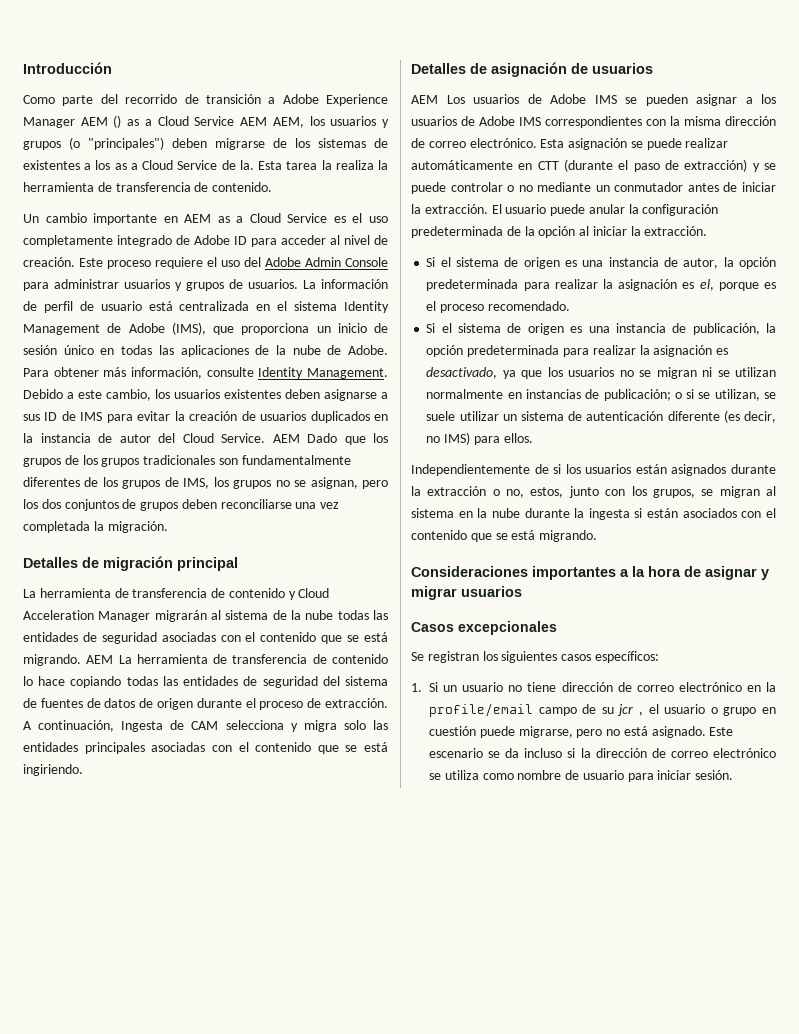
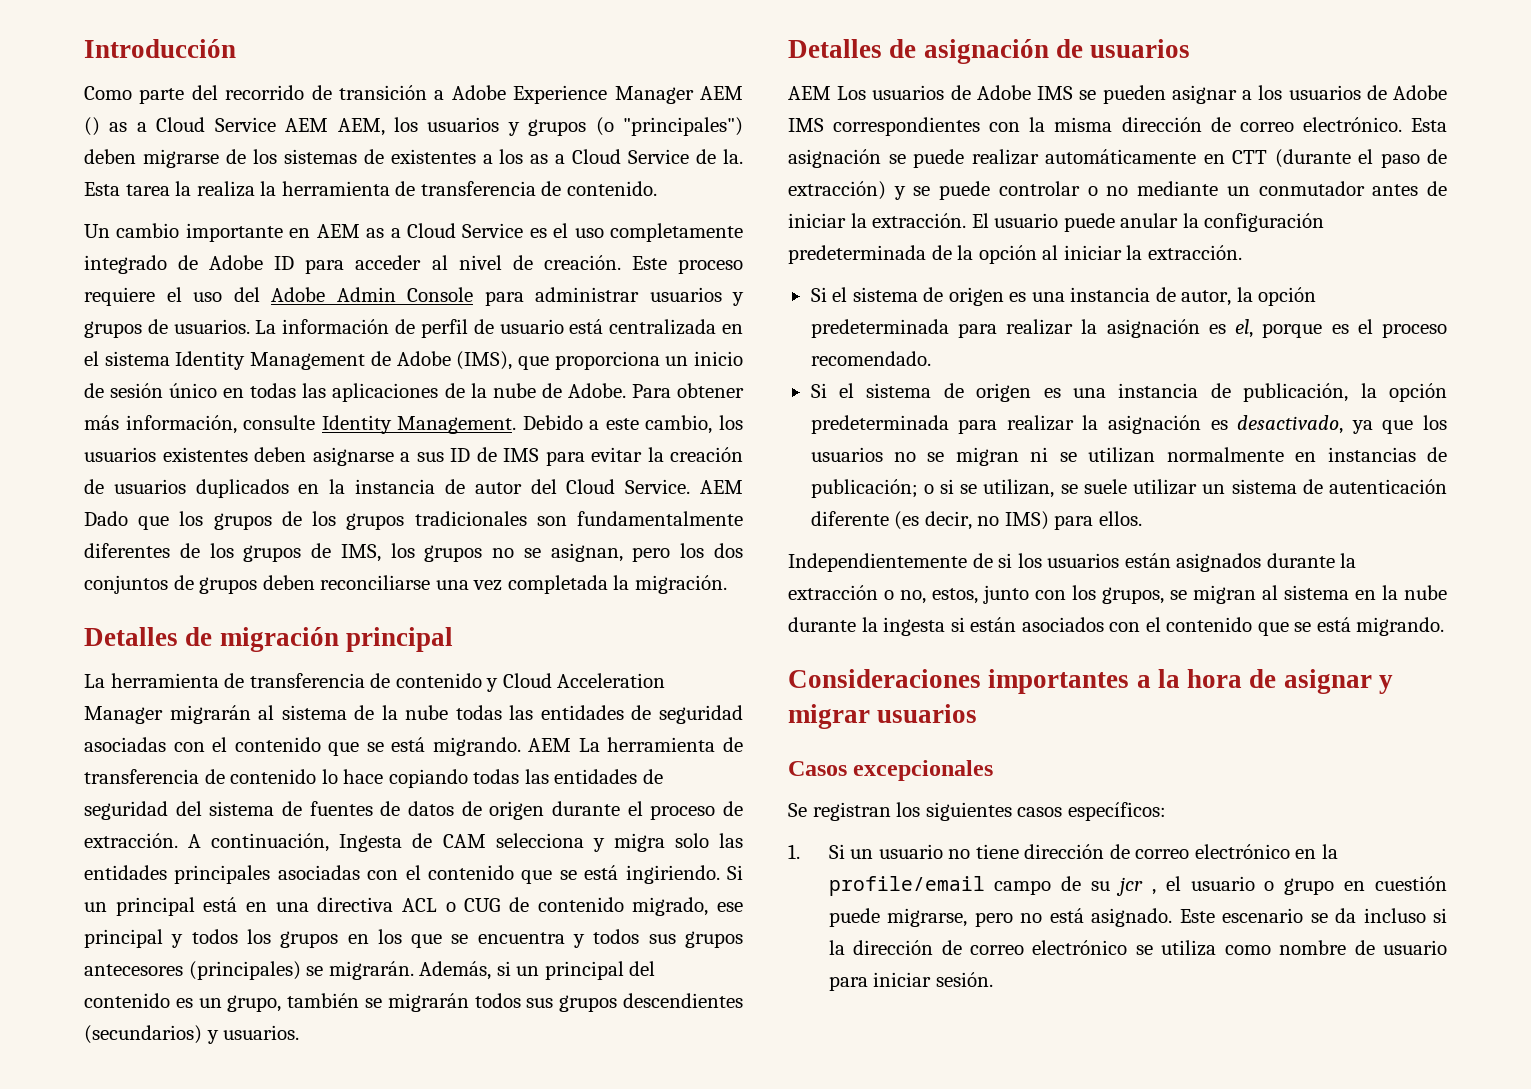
+ Si un principal está en una directiva ACL o CUG de contenido migrado, ese principal y todos los grupos en los que se encuentra y todos sus grupos antecesores (principales) se migrarán. Además, si un principal del contenido es un grupo, también se migrarán todos sus grupos descendientes (secundarios) y usuarios.

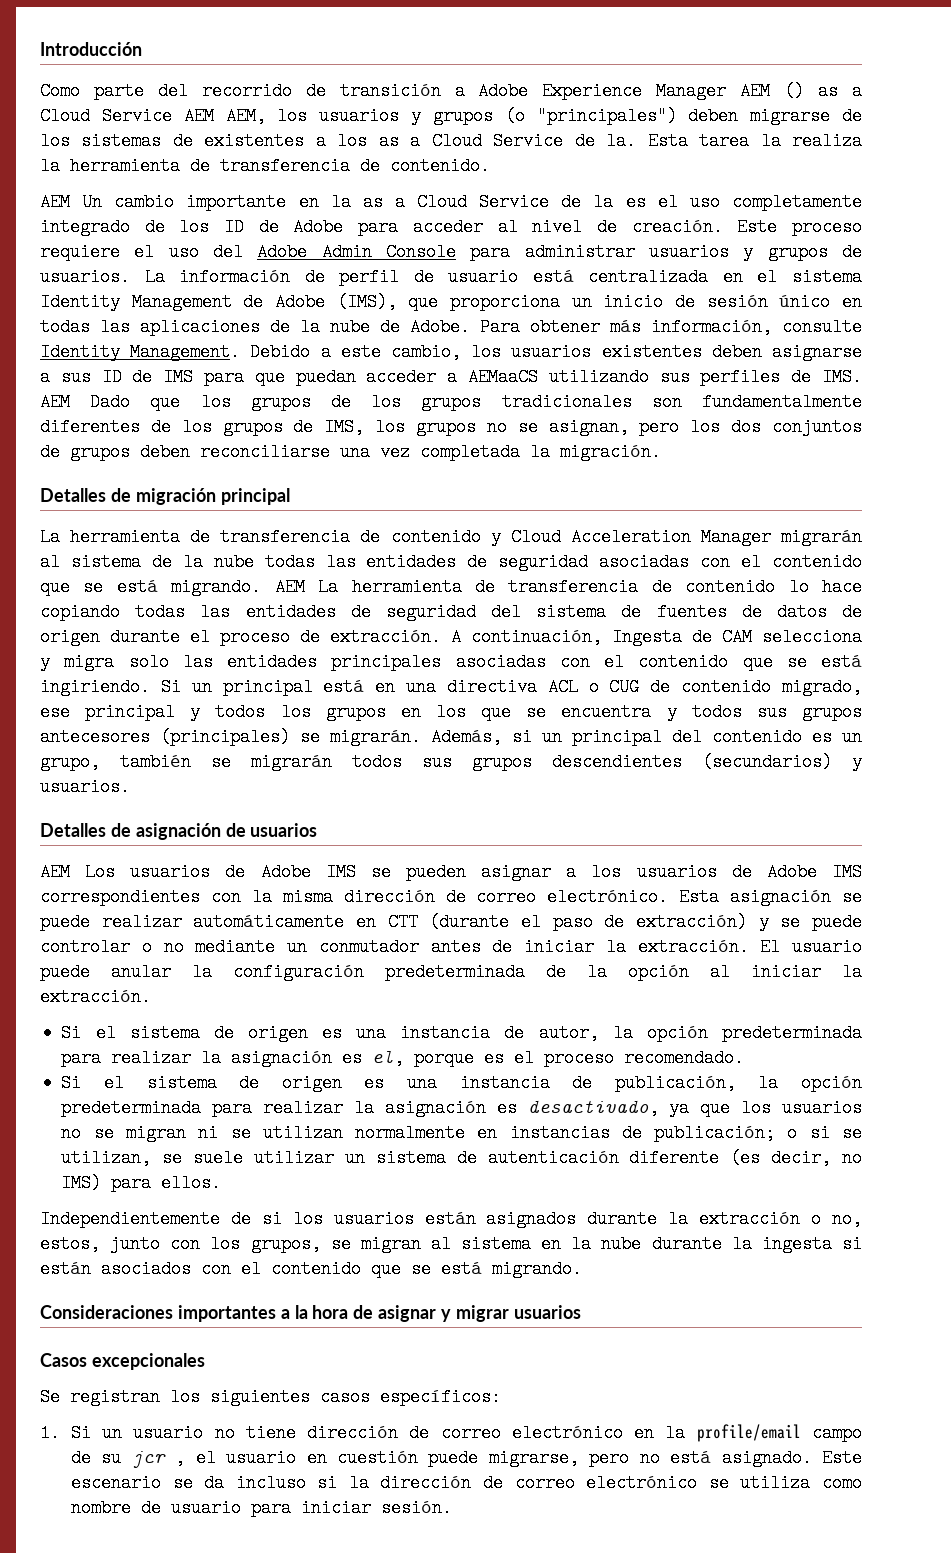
- Un cambio importante en AEM as a Cloud Service es el uso completamente integrado de Adobe ID para acceder al nivel de creación.
+ AEM Un cambio importante en la as a Cloud Service de la es el uso completamente integrado de los ID de Adobe para acceder al nivel de creación.
- Debido a este cambio, los usuarios existentes deben asignarse a sus ID de IMS para evitar la creación de usuarios duplicados en la instancia de autor del Cloud Service. AEM Dado que los grupos de los grupos tradicionales son fundamentalmente diferentes de los grupos de IMS, los grupos no se asignan, pero los dos conjuntos de grupos deben reconciliarse una vez completada la migración.
+ Debido a este cambio, los usuarios existentes deben asignarse a sus ID de IMS para que puedan acceder a AEMaaCS utilizando sus perfiles de IMS. AEM Dado que los grupos de los grupos tradicionales son fundamentalmente diferentes de los grupos de IMS, los grupos no se asignan, pero los dos conjuntos de grupos deben reconciliarse una vez completada la migración.
- 1. Si un usuario no tiene dirección de correo electrónico en la profile/email campo de su jcr , el usuario o grupo en cuestión puede migrarse, pero no está asignado.
+ 1. Si un usuario no tiene dirección de correo electrónico en la profile/email campo de su jcr , el usuario en cuestión puede migrarse, pero no está asignado.

